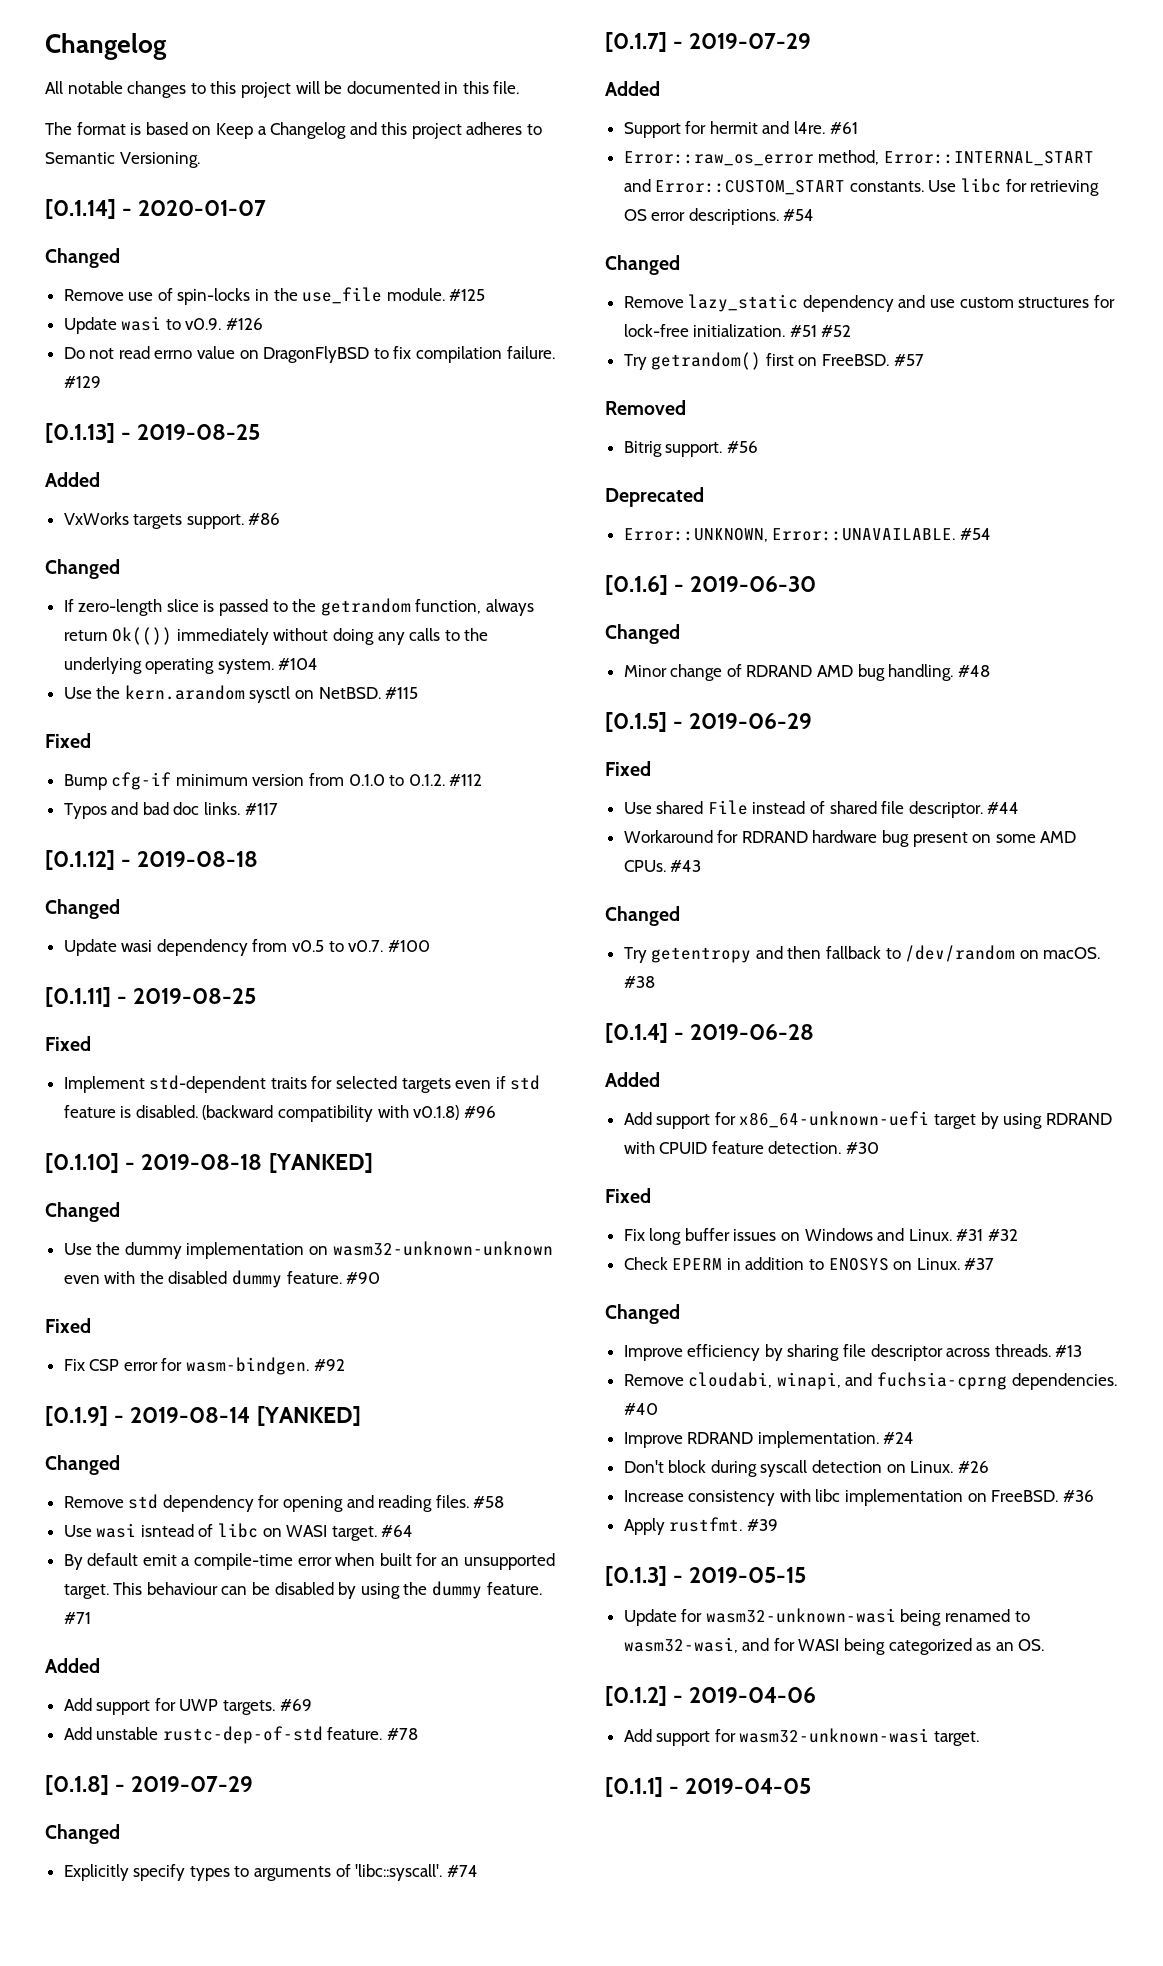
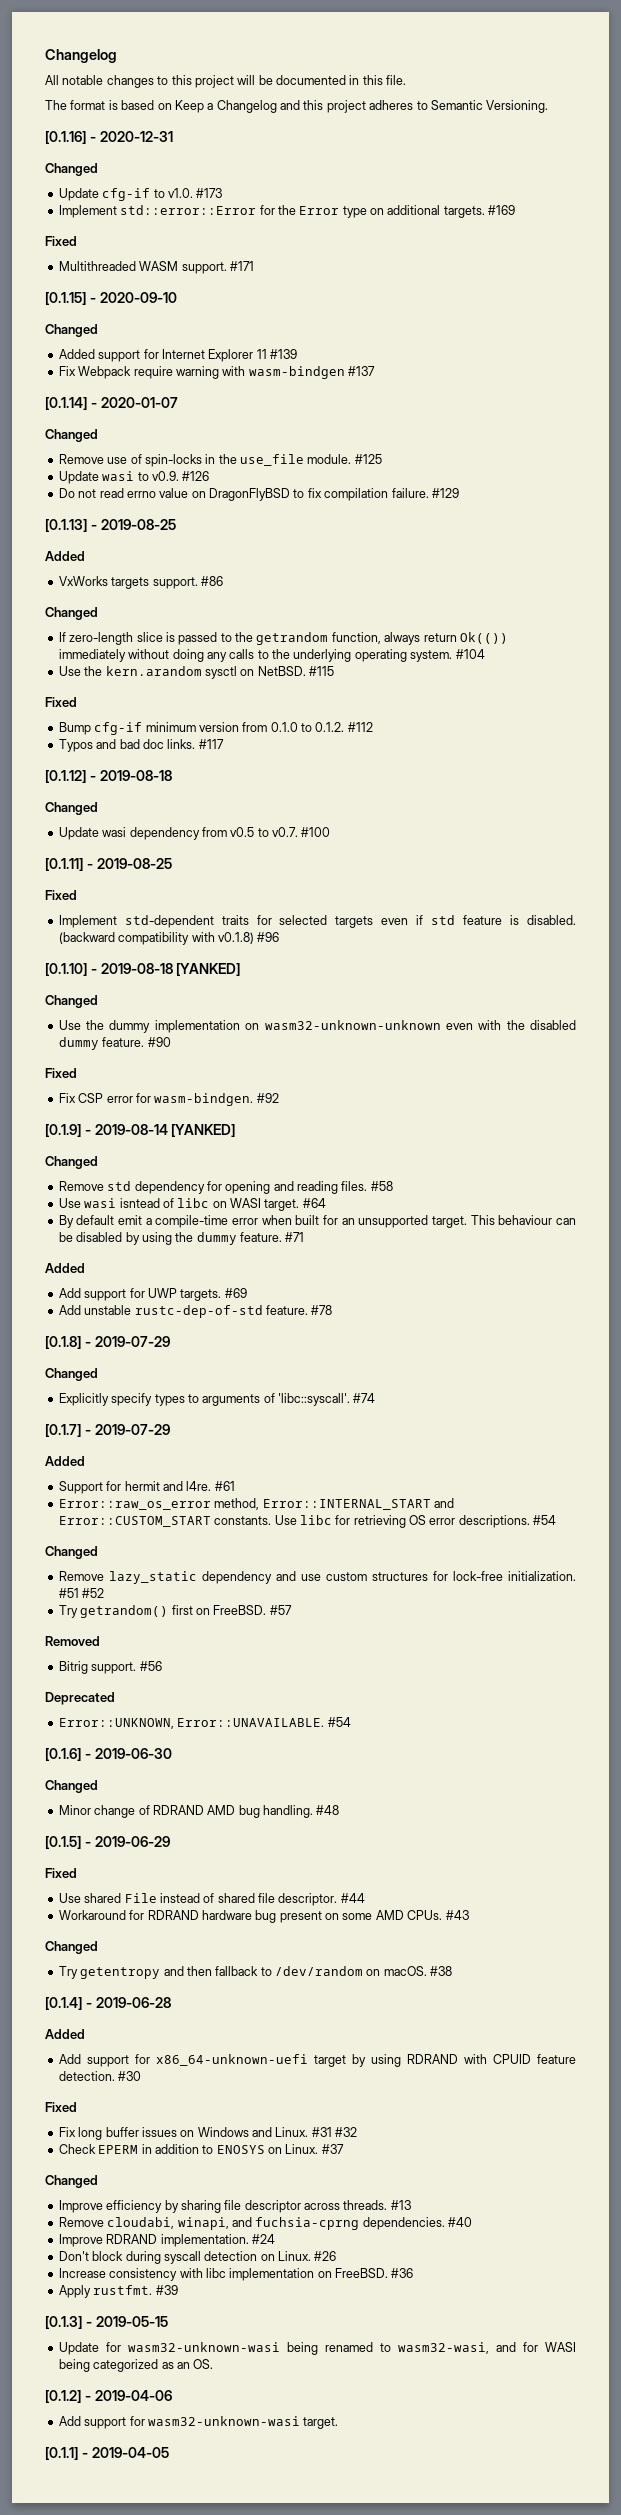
+ [0.1.16] - 2020-12-31
+ Changed
+ Update cfg-if to v1.0. #173
+ Implement std::error::Error for the Error type on additional targets. #169
+ Fixed
+ Multithreaded WASM support. #171
+ [0.1.15] - 2020-09-10
+ Changed
+ Added support for Internet Explorer 11 #139
+ Fix Webpack require warning with wasm-bindgen #137

